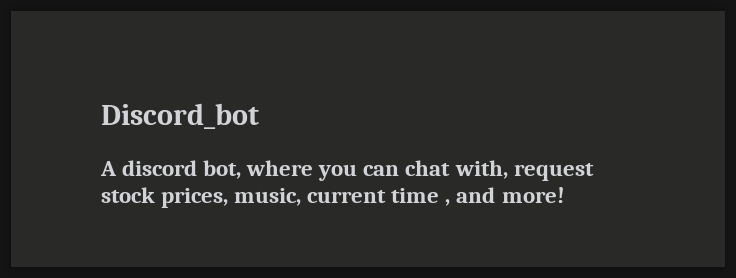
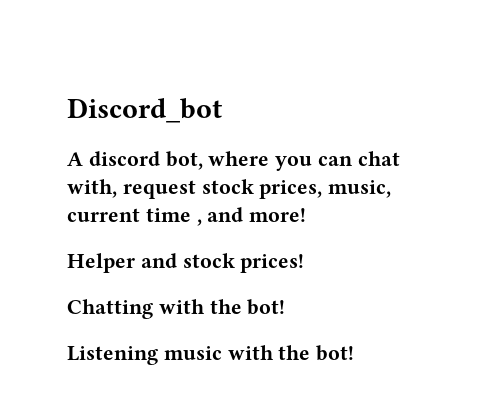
+ Helper and stock prices!
+ Chatting with the bot!
+ Listening music with the bot!

